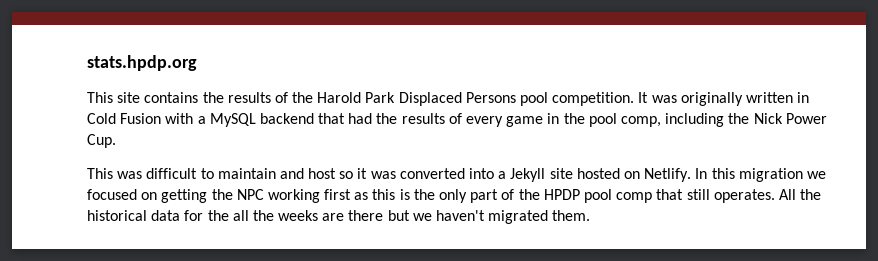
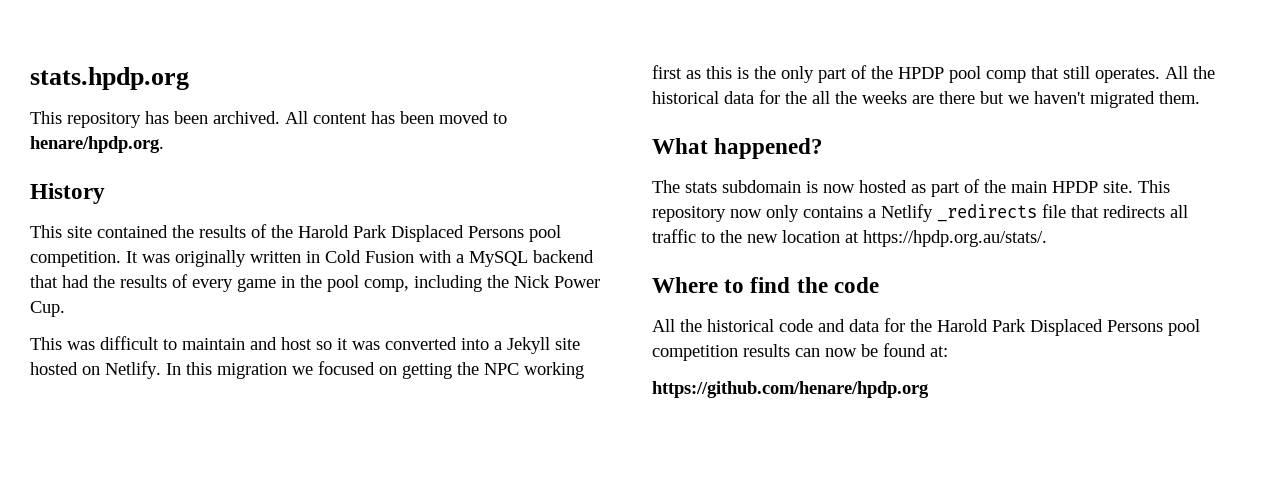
+ This repository has been archived. All content has been moved to henare/hpdp.org.
+ History
- This site contains the results of the Harold Park Displaced Persons pool competition.
+ This site contained the results of the Harold Park Displaced Persons pool competition.
+ What happened?
+ The stats subdomain is now hosted as part of the main HPDP site. This repository now only contains a Netlify _redirects file that redirects all traffic to the new location at https://hpdp.org.au/stats/.
+ Where to find the code
+ All the historical code and data for the Harold Park Displaced Persons pool competition results can now be found at:
+ https://github.com/henare/hpdp.org

